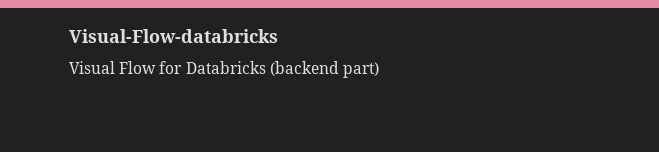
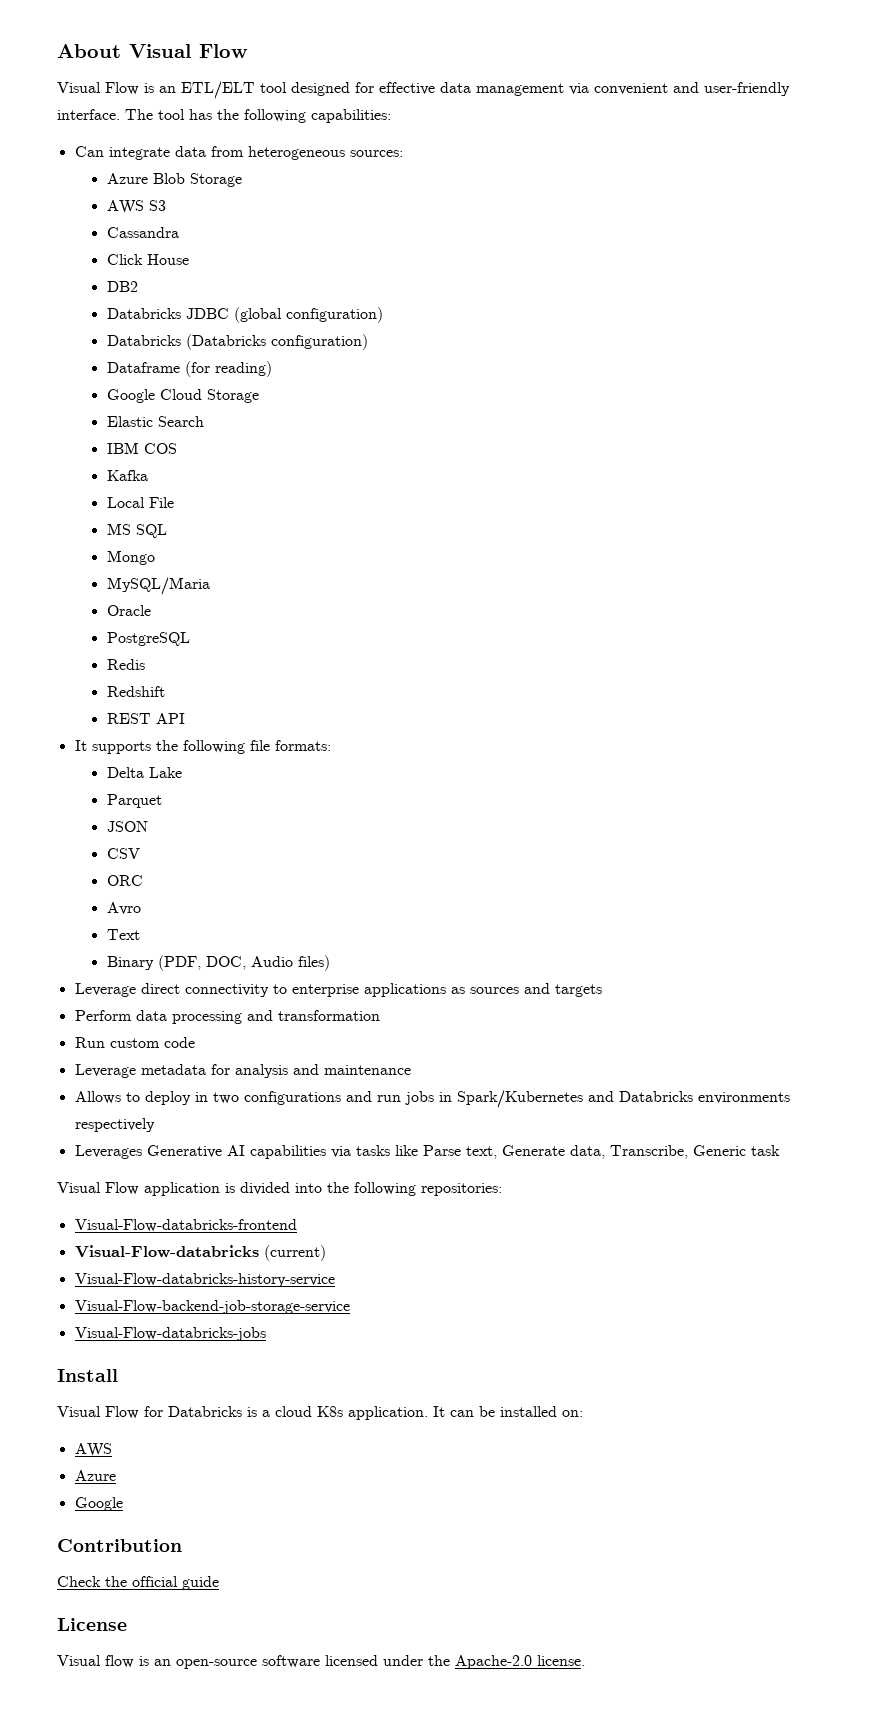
- Visual-Flow-databricks
- Visual Flow for Databricks (backend part)
+ About Visual Flow
+ Visual Flow is an ETL/ELT tool designed for effective data management via convenient and user-friendly interface. The tool has the following capabilities:
+ Can integrate data from heterogeneous sources:
+ Azure Blob Storage
+ AWS S3
+ Cassandra
+ Click House
+ DB2
+ Databricks JDBC (global configuration)
+ Databricks (Databricks configuration)
+ Dataframe (for reading)
+ Google Cloud Storage
+ Elastic Search
+ IBM COS
+ Kafka
+ Local File
+ MS SQL
+ Mongo
+ MySQL/Maria
+ Oracle
+ PostgreSQL
+ Redis
+ Redshift
+ REST API
+ It supports the following file formats:
+ Delta Lake
+ Parquet
+ JSON
+ CSV
+ ORC
+ Avro
+ Text
+ Binary (PDF, DOC, Audio files)
+ Leverage direct connectivity to enterprise applications as sources and targets
+ Perform data processing and transformation
+ Run custom code
+ Leverage metadata for analysis and maintenance
+ Allows to deploy in two configurations and run jobs in Spark/Kubernetes and Databricks environments respectively
+ Leverages Generative AI capabilities via tasks like Parse text, Generate data, Transcribe, Generic task
+ Visual Flow application is divided into the following repositories:
+ Visual-Flow-databricks-frontend
+ Visual-Flow-databricks (current)
+ Visual-Flow-databricks-history-service
+ Visual-Flow-backend-job-storage-service
+ Visual-Flow-databricks-jobs
+ Install
+ Visual Flow for Databricks is a cloud K8s application. It can be installed on:
+ AWS
+ Azure
+ Google
+ Contribution
+ Check the official guide
+ License
+ Visual flow is an open-source software licensed under the Apache-2.0 license.

